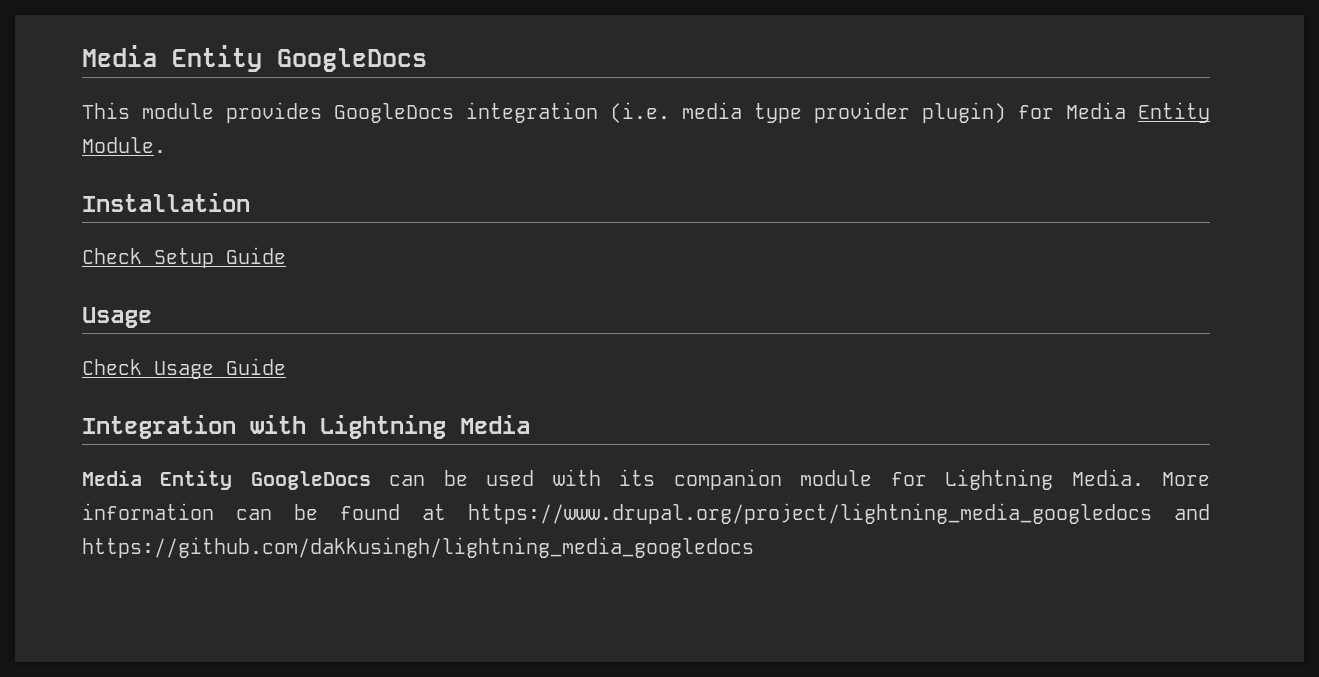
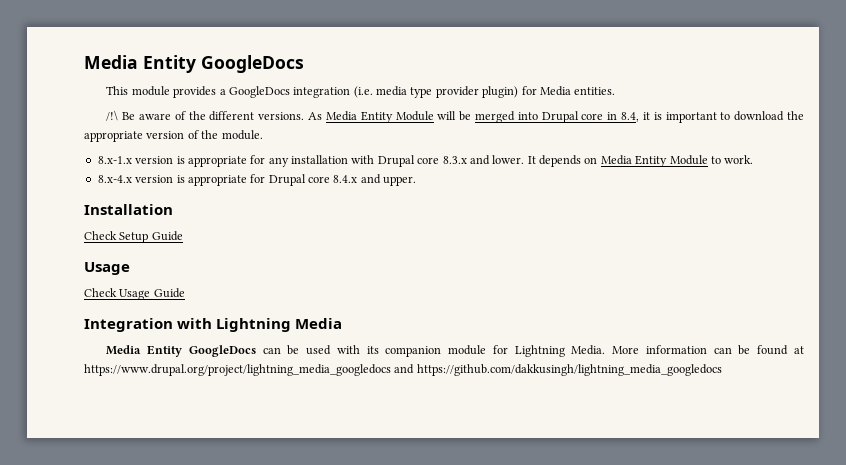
- This module provides GoogleDocs integration (i.e. media type provider plugin) for Media Entity Module.
+ This module provides a GoogleDocs integration (i.e. media type provider plugin) for Media entities.
+ /!\ Be aware of the different versions. As Media Entity Module will be merged into Drupal core in 8.4, it is important to download the appropriate version of the module.
+ 8.x-1.x version is appropriate for any installation with Drupal core 8.3.x and lower. It depends on Media Entity Module to work.
+ 8.x-4.x version is appropriate for Drupal core 8.4.x and upper.

